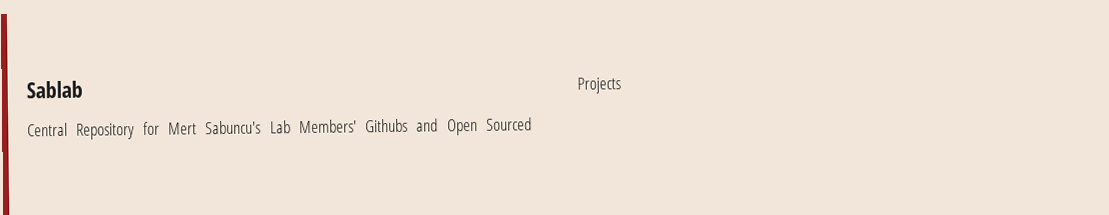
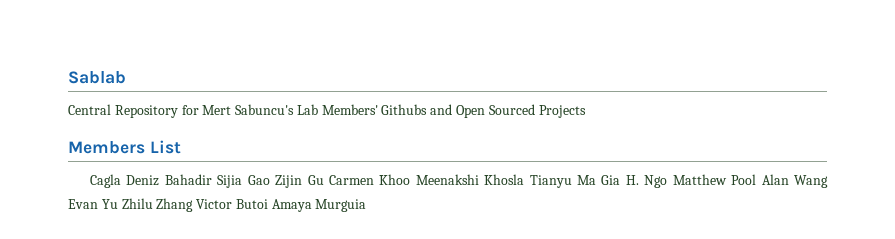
+ Members List
+ Cagla Deniz Bahadir Sijia Gao Zijin Gu Carmen Khoo Meenakshi Khosla Tianyu Ma Gia H. Ngo Matthew Pool Alan Wang Evan Yu Zhilu Zhang Victor Butoi Amaya Murguia

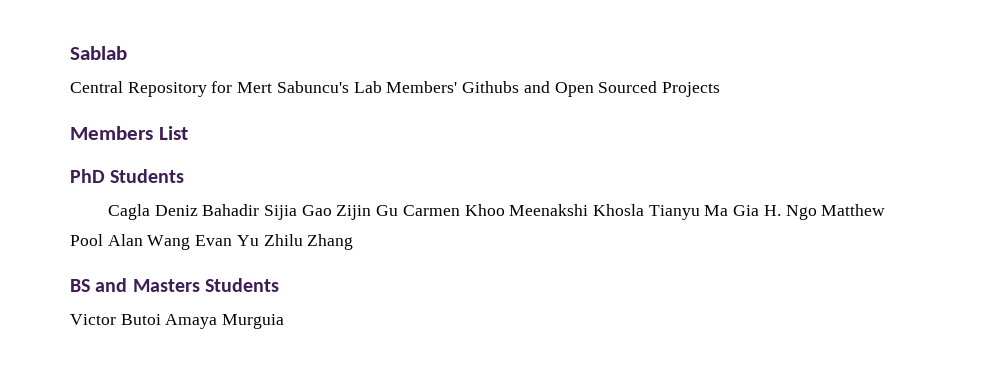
+ PhD Students
- Cagla Deniz Bahadir Sijia Gao Zijin Gu Carmen Khoo Meenakshi Khosla Tianyu Ma Gia H. Ngo Matthew Pool Alan Wang Evan Yu Zhilu Zhang Victor Butoi Amaya Murguia
+ Cagla Deniz Bahadir Sijia Gao Zijin Gu Carmen Khoo Meenakshi Khosla Tianyu Ma Gia H. Ngo Matthew Pool Alan Wang Evan Yu Zhilu Zhang
+ BS and Masters Students
+ Victor Butoi Amaya Murguia

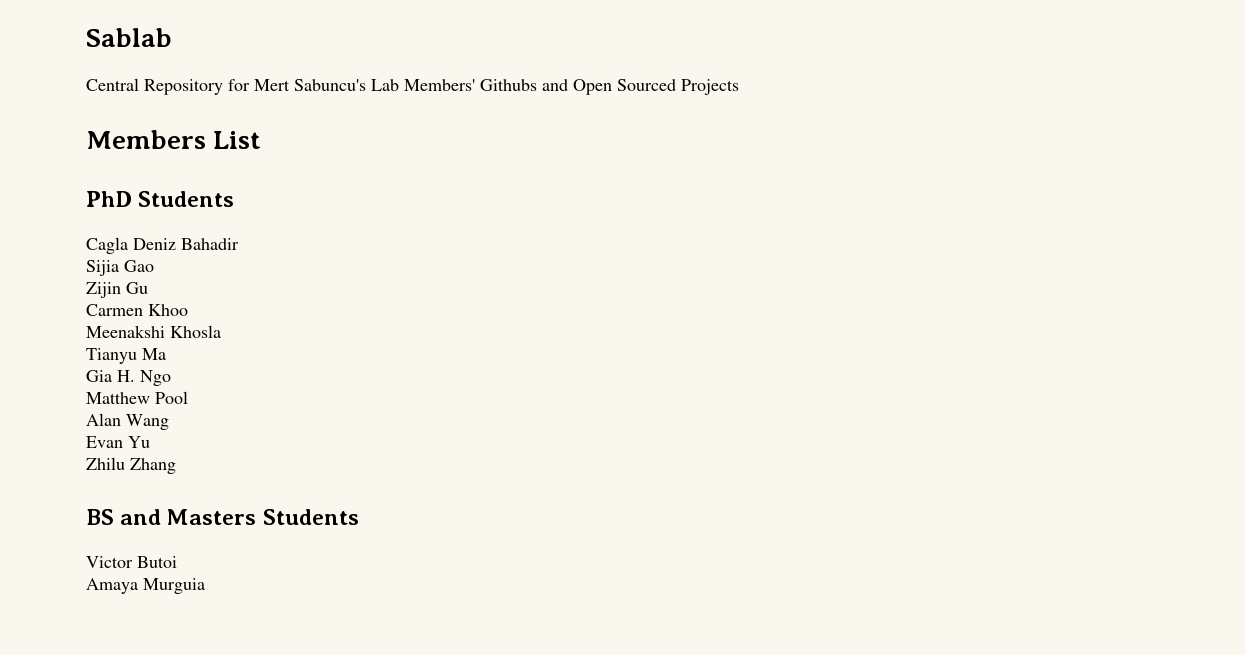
- Cagla Deniz Bahadir Sijia Gao Zijin Gu Carmen Khoo Meenakshi Khosla Tianyu Ma Gia H. Ngo Matthew Pool Alan Wang Evan Yu Zhilu Zhang
+ Cagla Deniz Bahadir
+ Sijia Gao
+ Zijin Gu
+ Carmen Khoo
+ Meenakshi Khosla
+ Tianyu Ma
+ Gia H. Ngo
+ Matthew Pool
+ Alan Wang
+ Evan Yu
+ Zhilu Zhang
- Victor Butoi Amaya Murguia
+ Victor Butoi
+ Amaya Murguia

